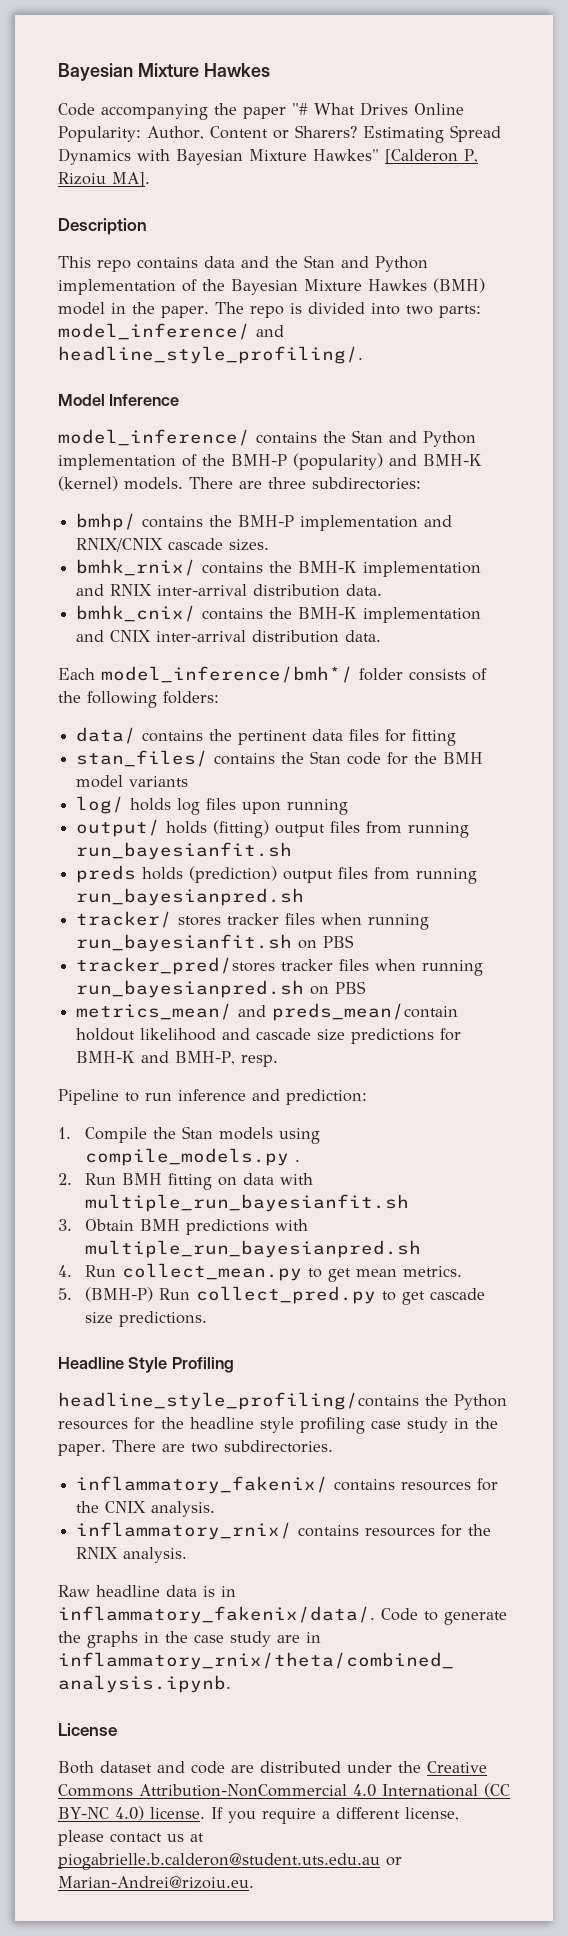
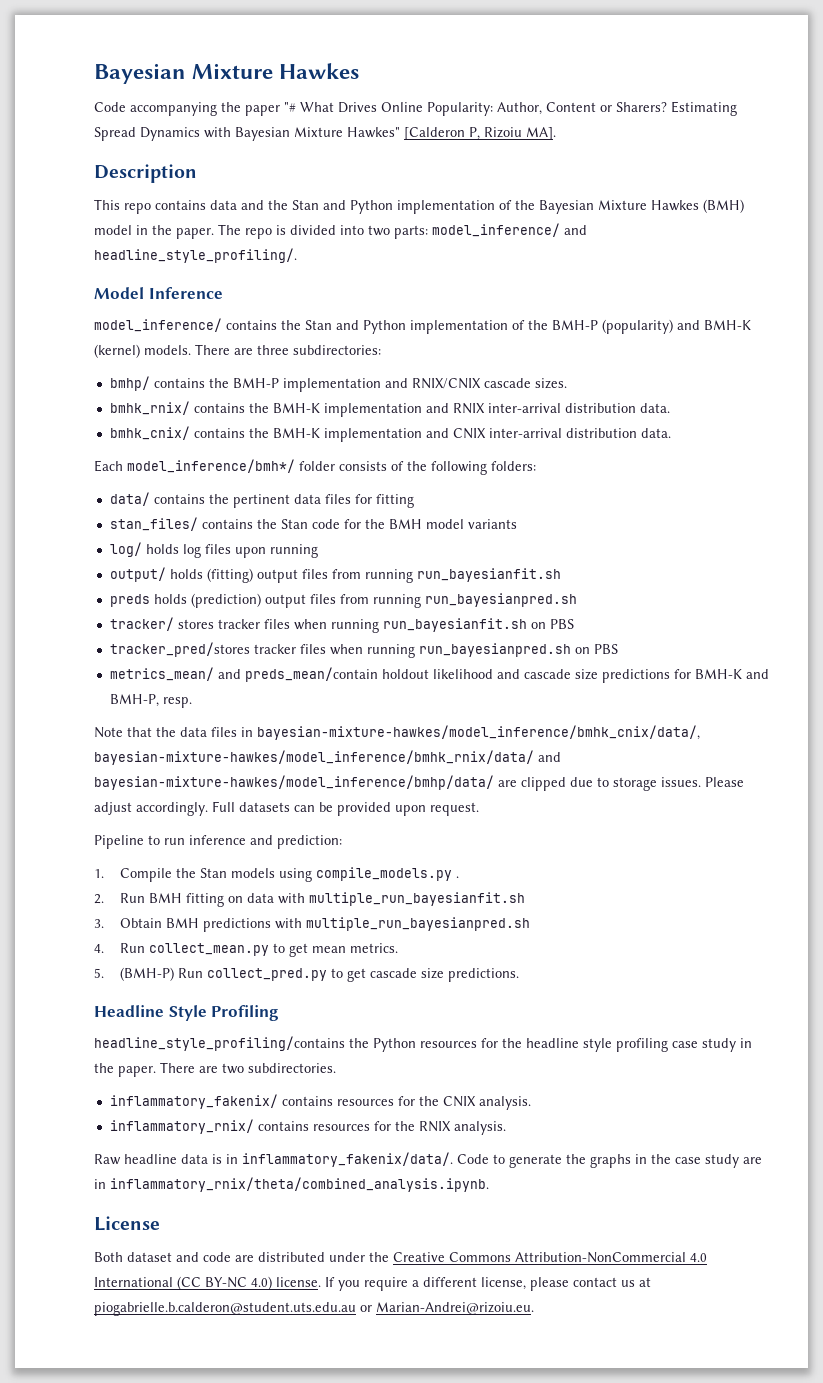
+ Note that the data files in bayesian-mixture-hawkes/model_inference/bmhk_cnix/data/, bayesian-mixture-hawkes/model_inference/bmhk_rnix/data/ and bayesian-mixture-hawkes/model_inference/bmhp/data/ are clipped due to storage issues. Please adjust accordingly. Full datasets can be provided upon request.

